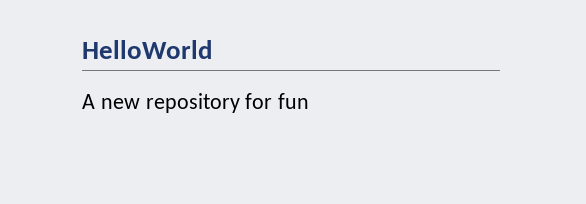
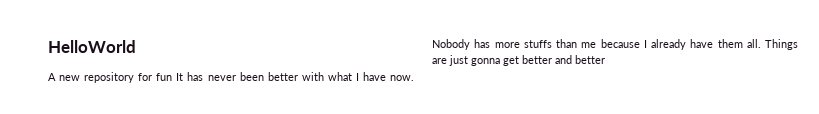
- A new repository for fun
+ A new repository for fun It has never been better with what I have now. Nobody has more stuffs than me because I already have them all. Things are just gonna get better and better

